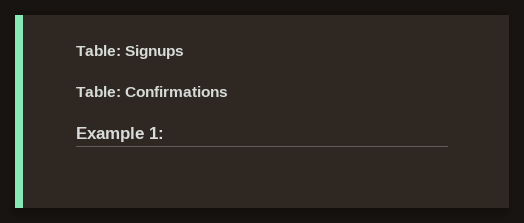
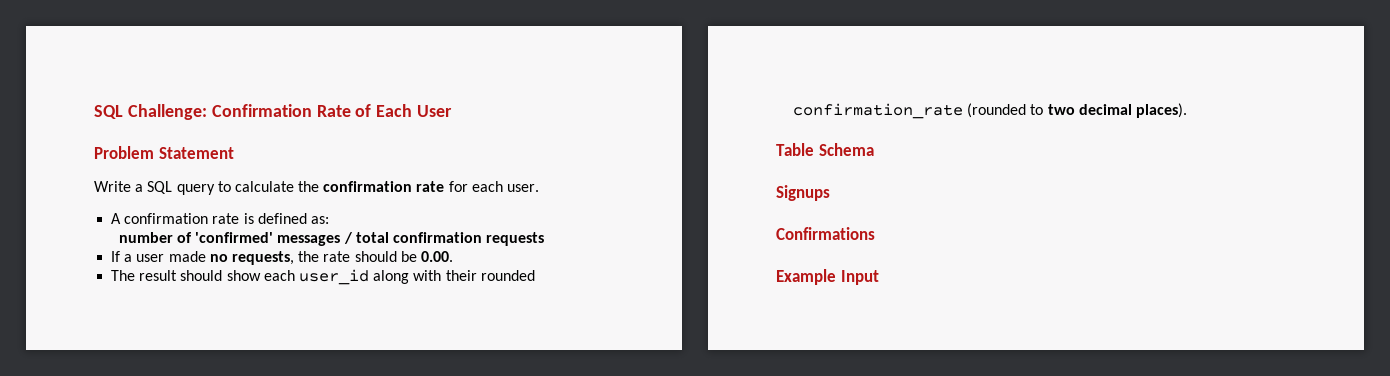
- Table: Signups
+ SQL Challenge: Confirmation Rate of Each User
+ Problem Statement
+ Write a SQL query to calculate the confirmation rate for each user.
+ A confirmation rate is defined as:
+ number of 'confirmed' messages / total confirmation requests
+ If a user made no requests, the rate should be 0.00.
+ The result should show each user_id along with their rounded confirmation_rate (rounded to two decimal places).
+ Table Schema
+ Signups
- Table: Confirmations
+ Confirmations
- Example 1:
+ Example Input

